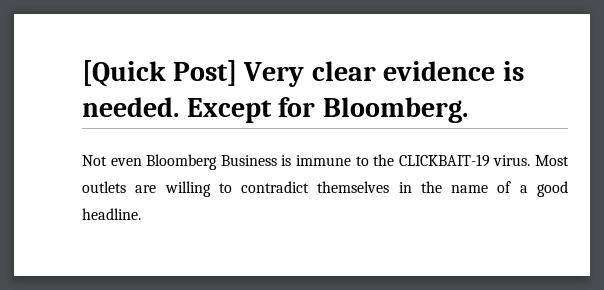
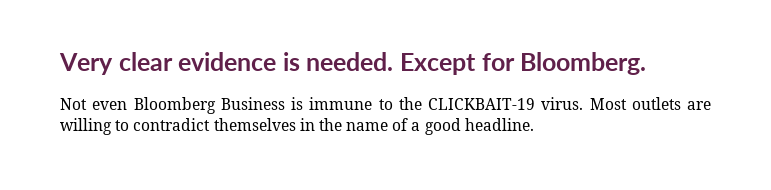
- [Quick Post] Very clear evidence is needed.
+ Very clear evidence is needed.

